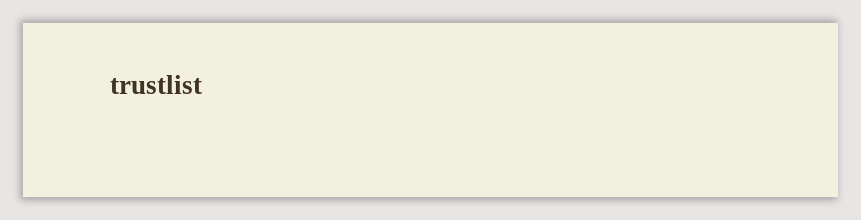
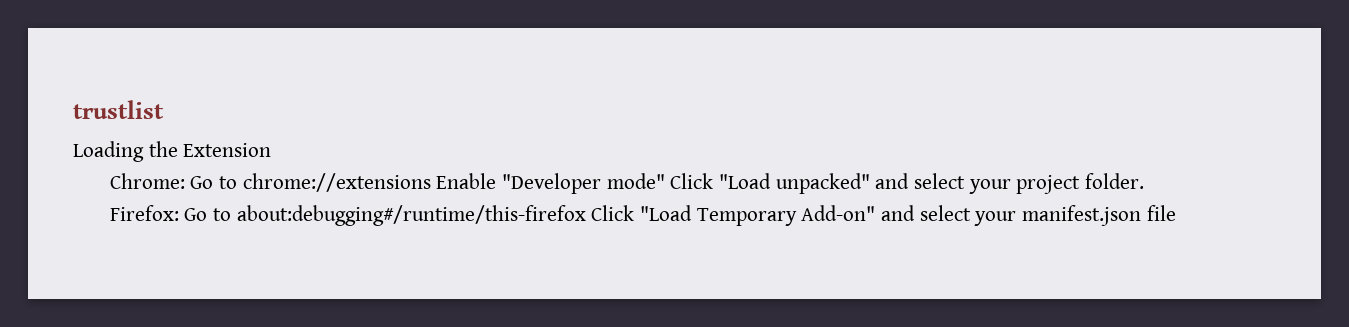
+ Loading the Extension
+ Chrome: Go to chrome://extensions Enable "Developer mode" Click "Load unpacked" and select your project folder.
+ Firefox: Go to about:debugging#/runtime/this-firefox Click "Load Temporary Add-on" and select your manifest.json file

